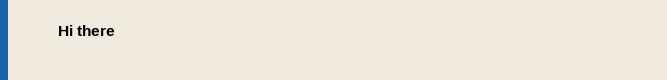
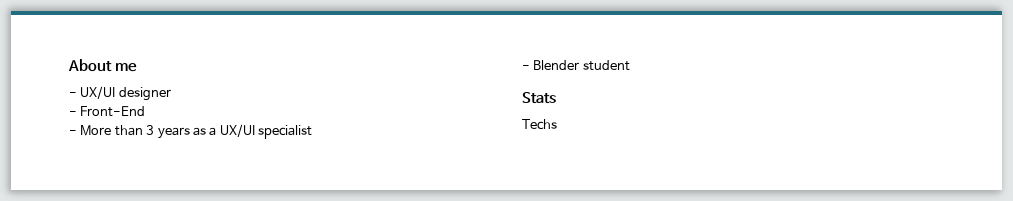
- Hi there
+ About me
+ - UX/UI designer
+ - Front-End
+ - More than 3 years as a UX/UI specialist
+ - Blender student
+ Stats
+ Techs

